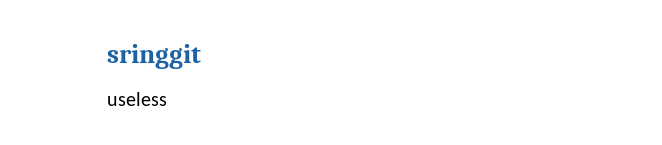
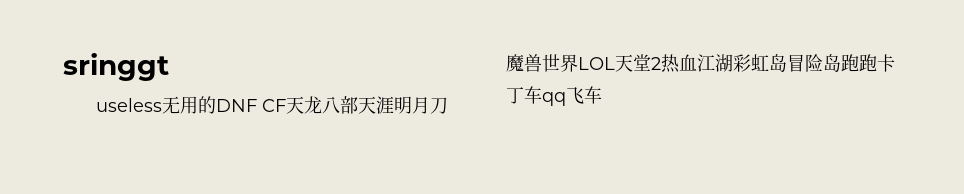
- sringgit
+ sringgt
- useless
+ useless无用的DNF CF天龙八部天涯明月刀魔兽世界LOL天堂2热血江湖彩虹岛冒险岛跑跑卡丁车qq飞车

